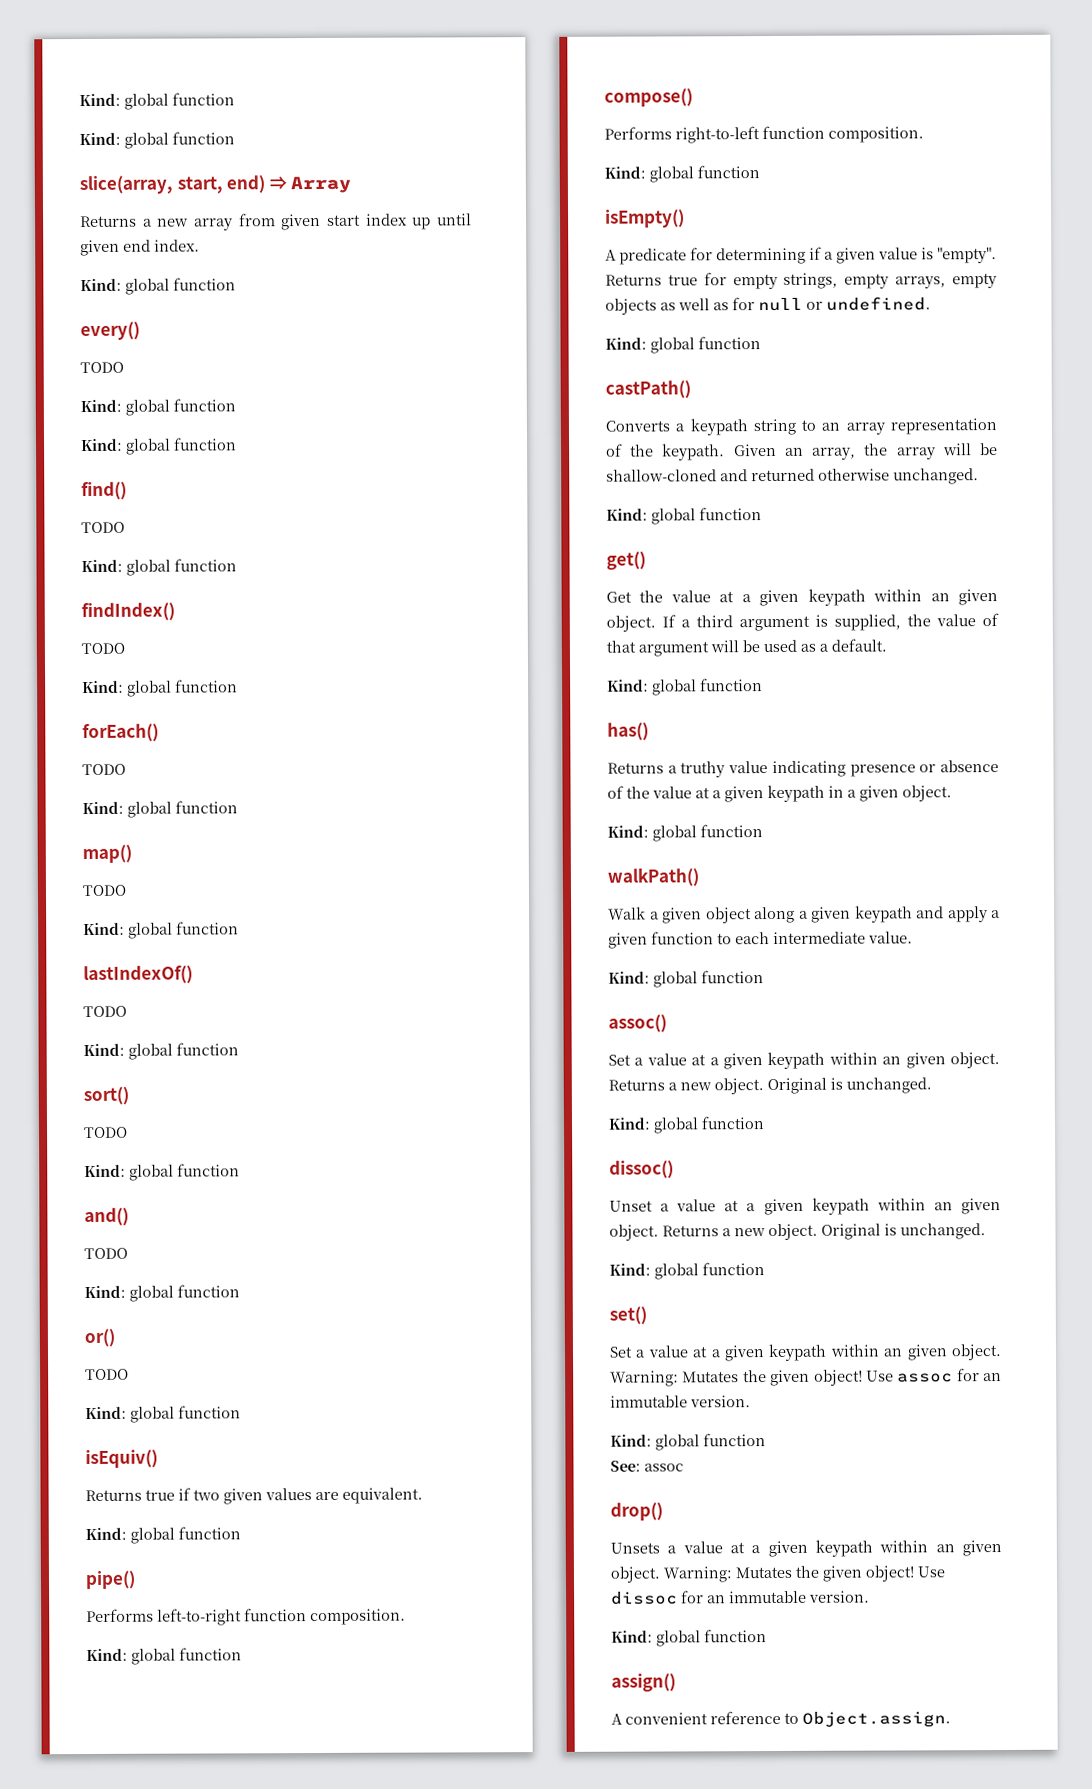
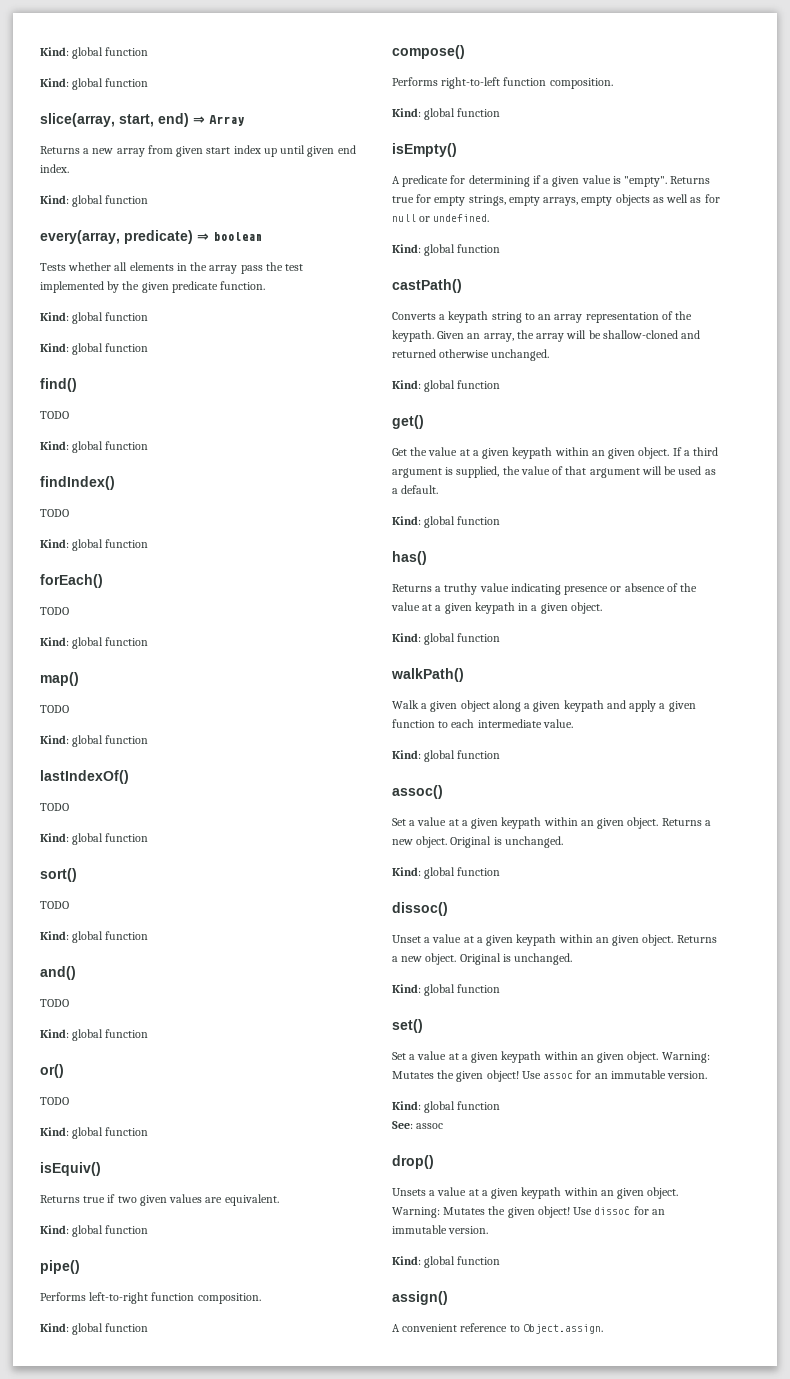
- every()
- TODO
+ every(array, predicate) ⇒ boolean
+ Tests whether all elements in the array pass the test implemented by the given predicate function.

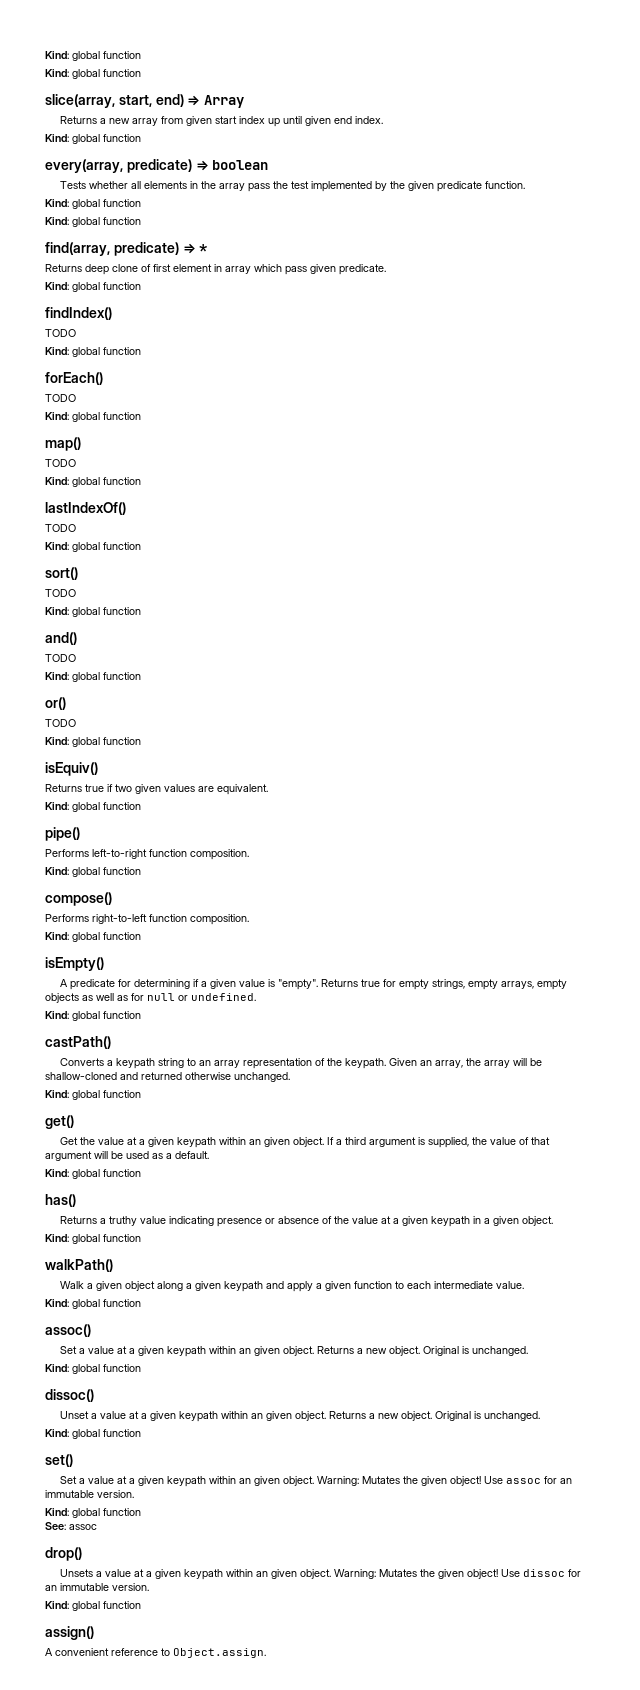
- find()
- TODO
+ find(array, predicate) ⇒ *
+ Returns deep clone of first element in array which pass given predicate.

